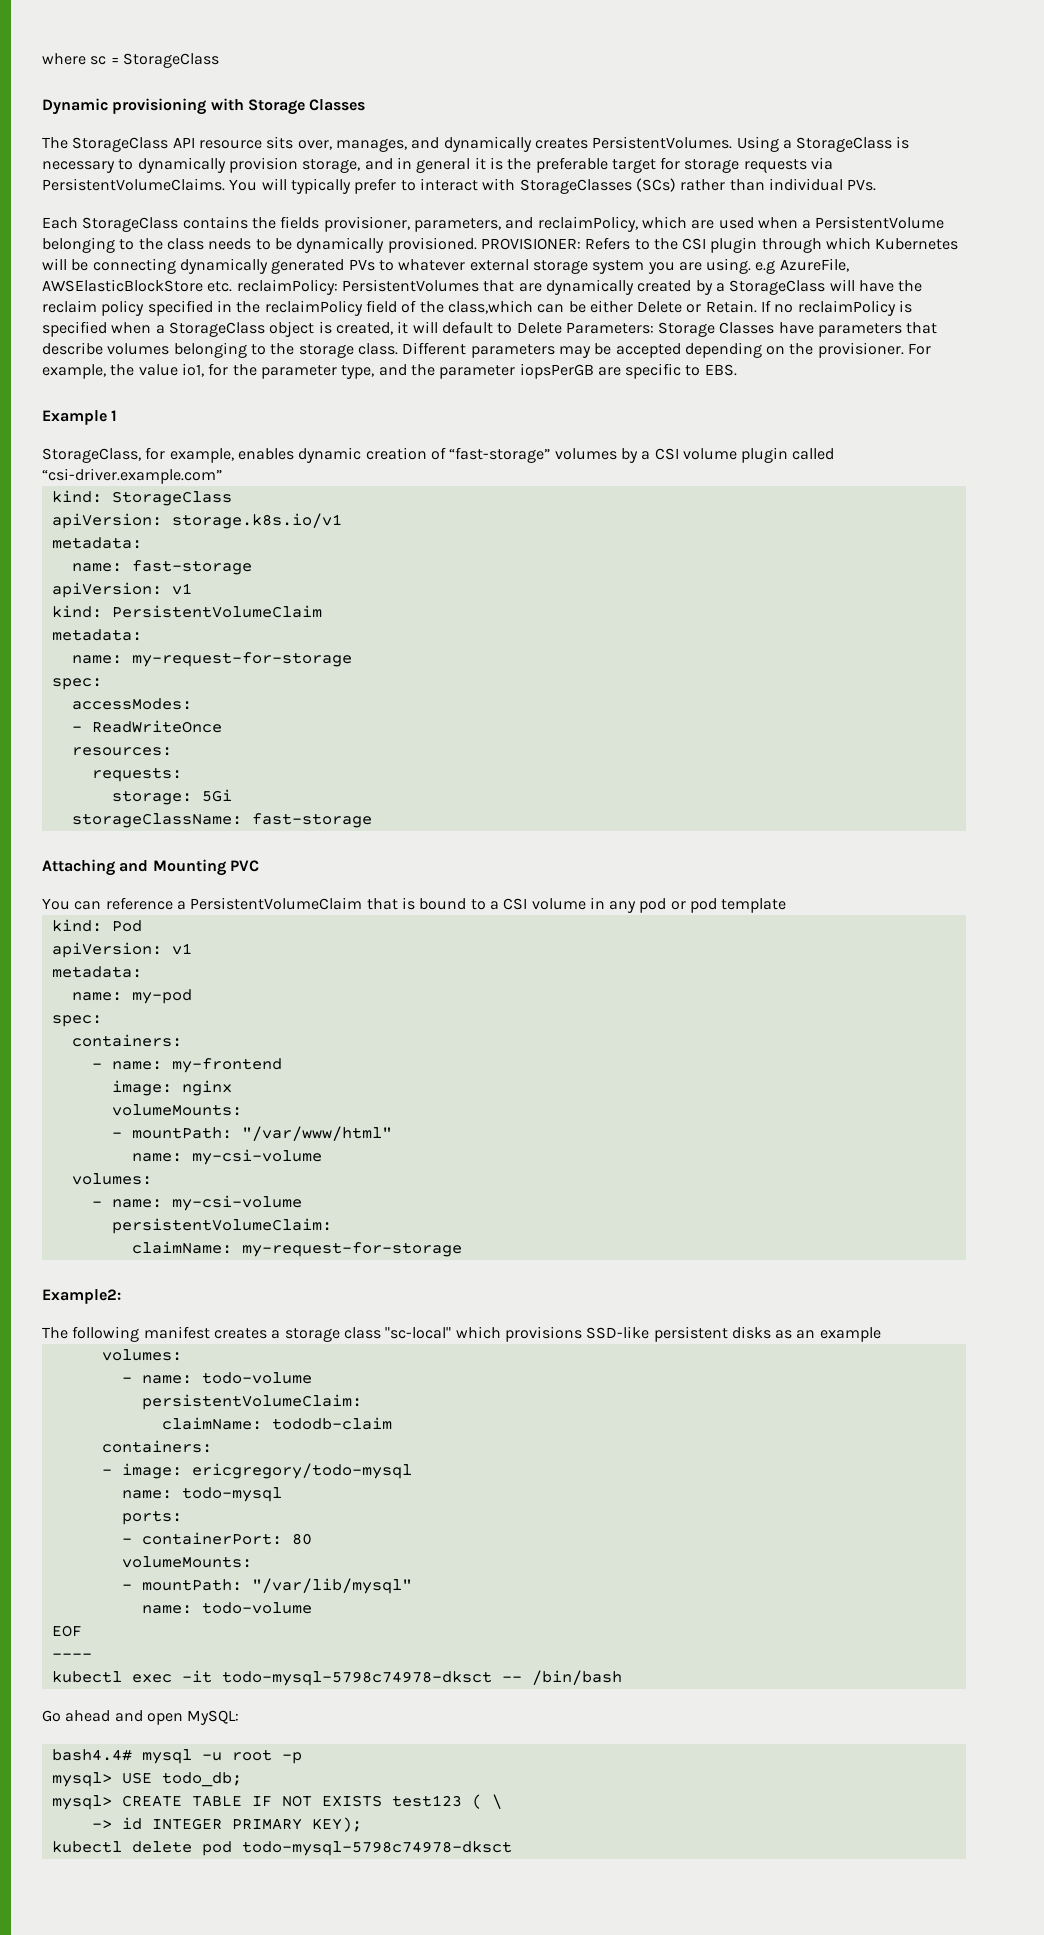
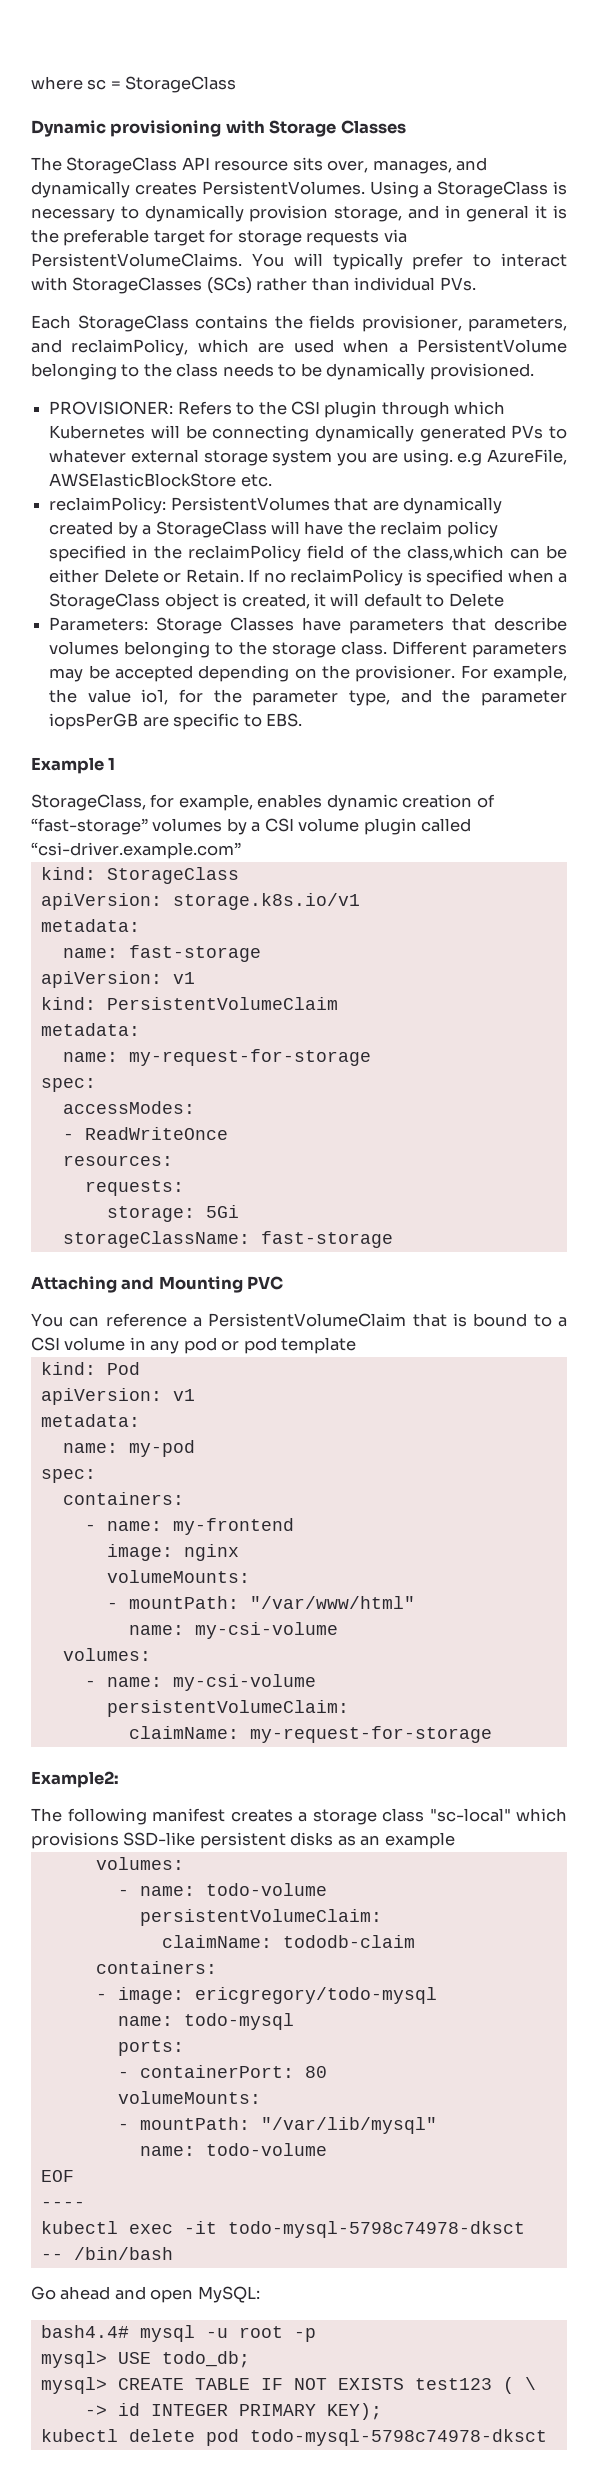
- Each StorageClass contains the fields provisioner, parameters, and reclaimPolicy, which are used when a PersistentVolume belonging to the class needs to be dynamically provisioned. PROVISIONER:
+ Each StorageClass contains the fields provisioner, parameters, and reclaimPolicy, which are used when a PersistentVolume belonging to the class needs to be dynamically provisioned.
+ PROVISIONER:
- Refers to the CSI plugin through which Kubernetes will be connecting dynamically generated PVs to whatever external storage system you are using. e.g AzureFile, AWSElasticBlockStore etc. reclaimPolicy:
+ Refers to the CSI plugin through which Kubernetes will be connecting dynamically generated PVs to whatever external storage system you are using. e.g AzureFile, AWSElasticBlockStore etc.
+ reclaimPolicy:
- If no reclaimPolicy is specified when a StorageClass object is created, it will default to Delete Parameters: Storage Classes have parameters that describe volumes belonging to the storage class.
+ If no reclaimPolicy is specified when a StorageClass object is created, it will default to Delete
+ Parameters: Storage Classes have parameters that describe volumes belonging to the storage class.

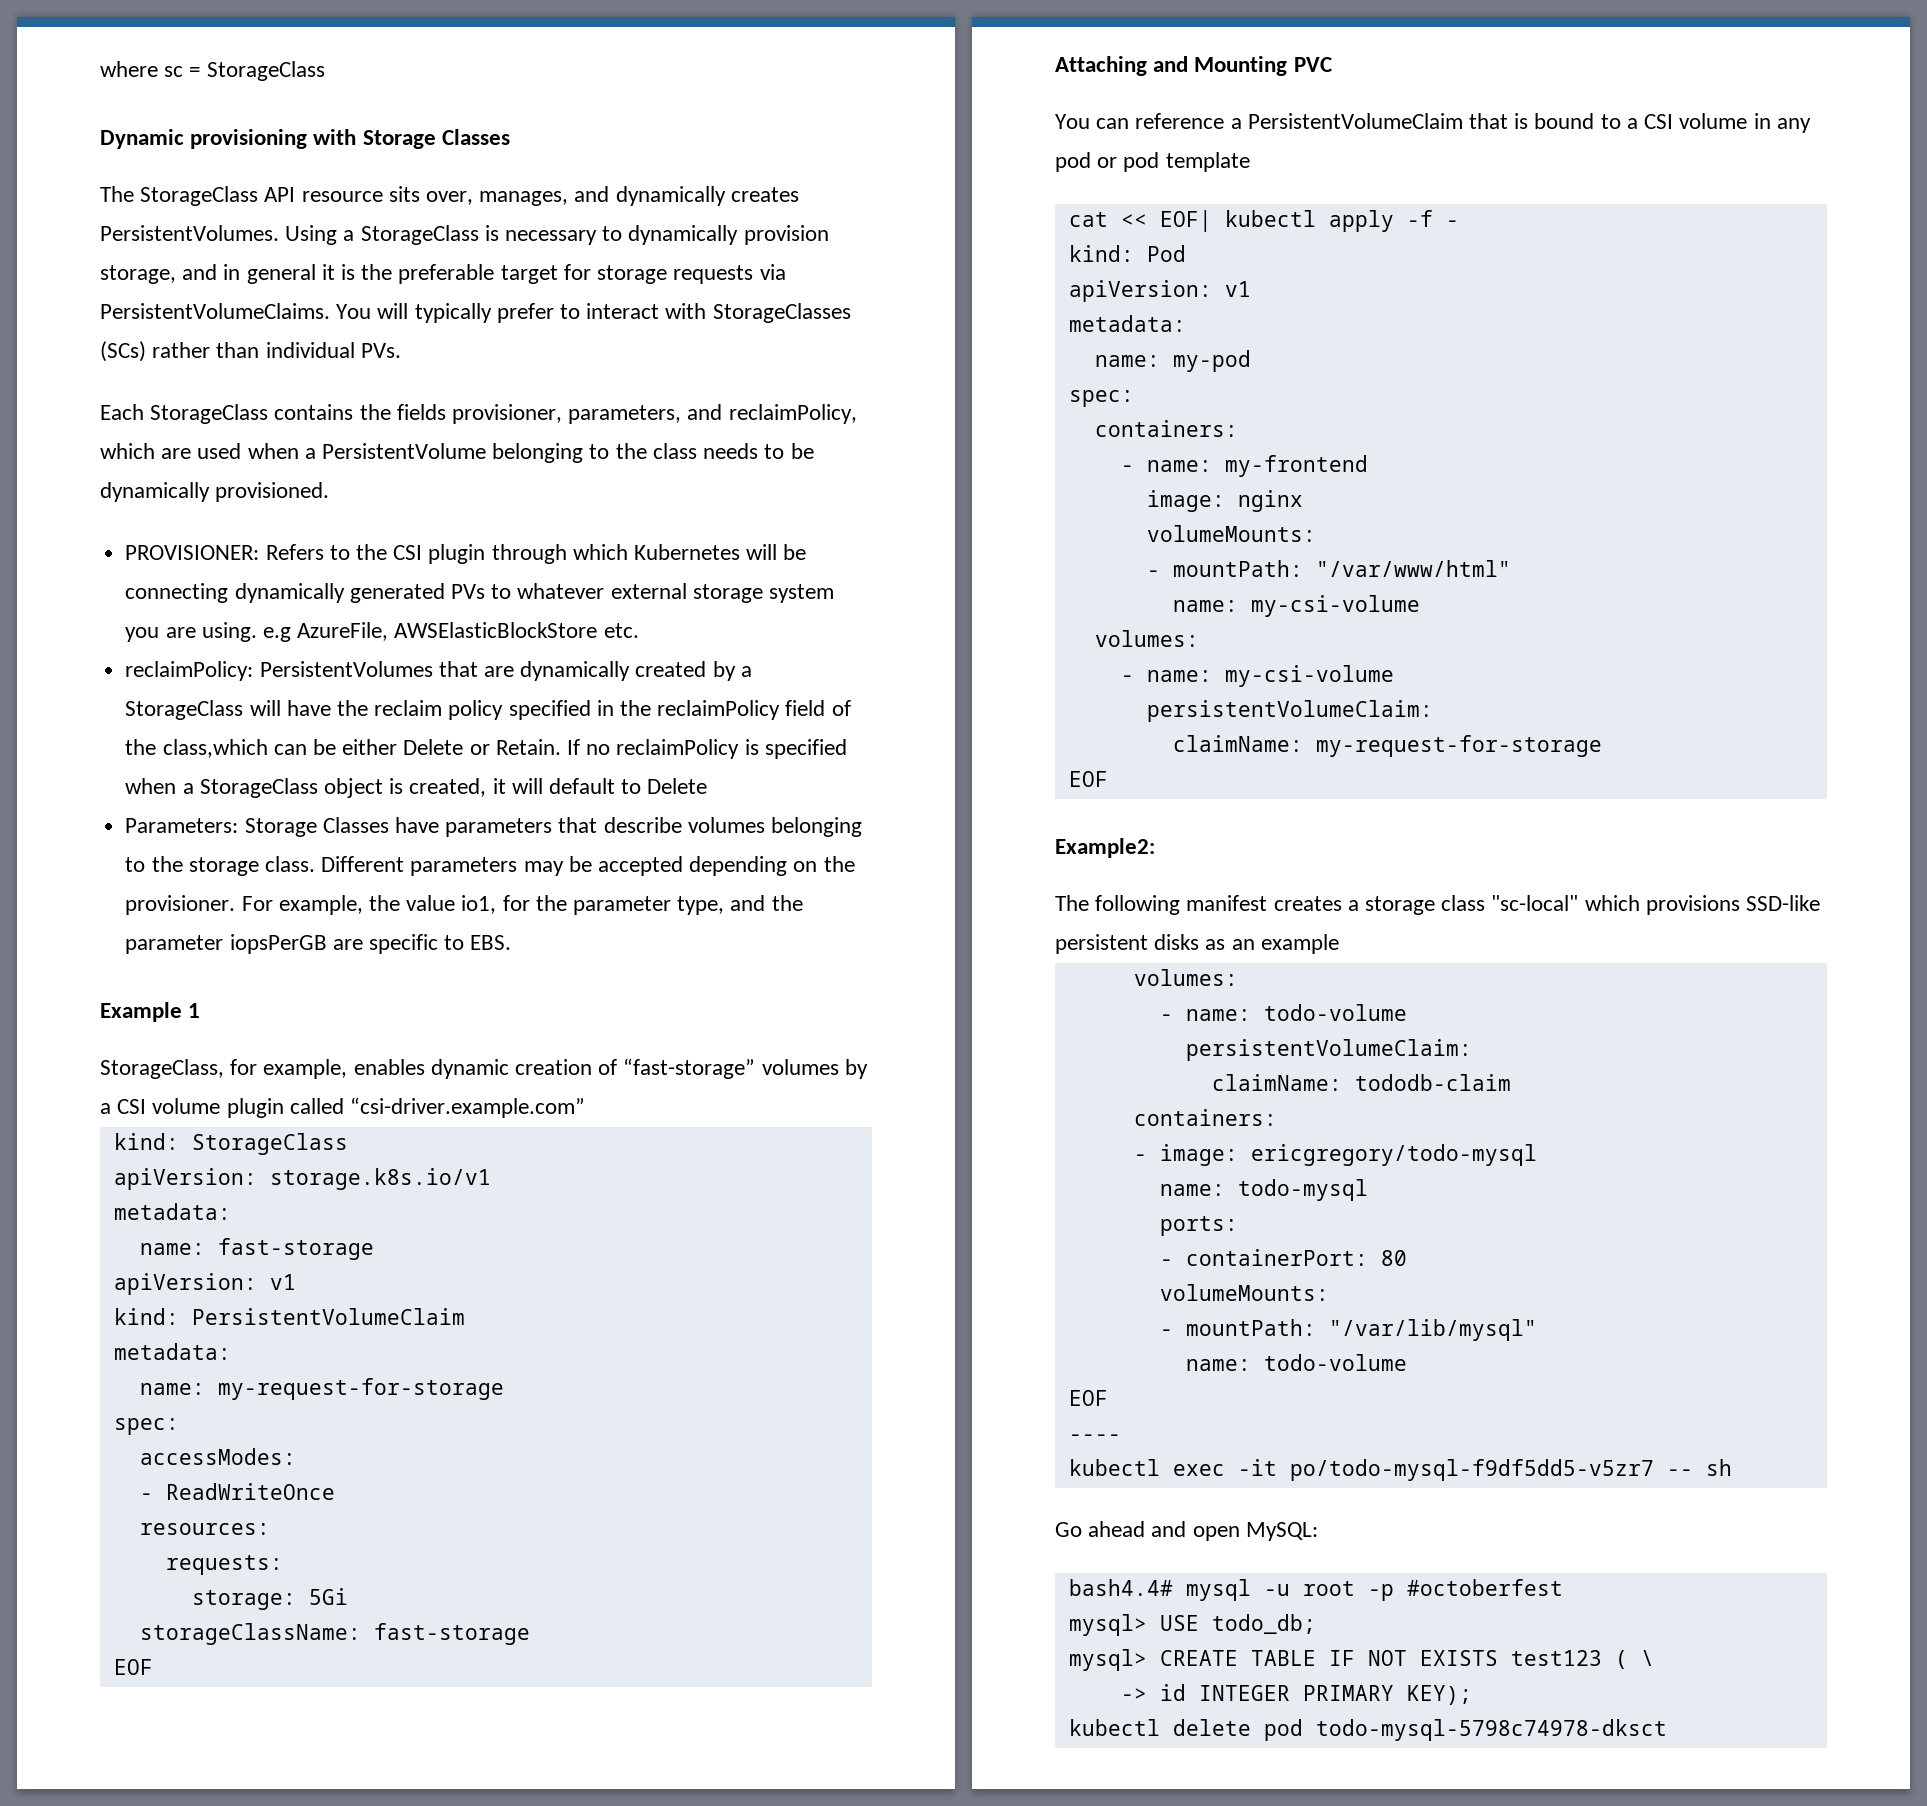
  storageClassName: fast-storage
+ EOF
+ cat << EOF| kubectl apply -f -
  claimName: my-request-for-storage
+ EOF
- kubectl exec -it todo-mysql-5798c74978-dksct -- /bin/bash
+ kubectl exec -it po/todo-mysql-f9df5dd5-v5zr7 -- sh
- bash4.4# mysql -u root -p
+ bash4.4# mysql -u root -p #octoberfest

